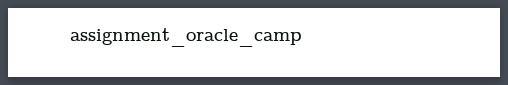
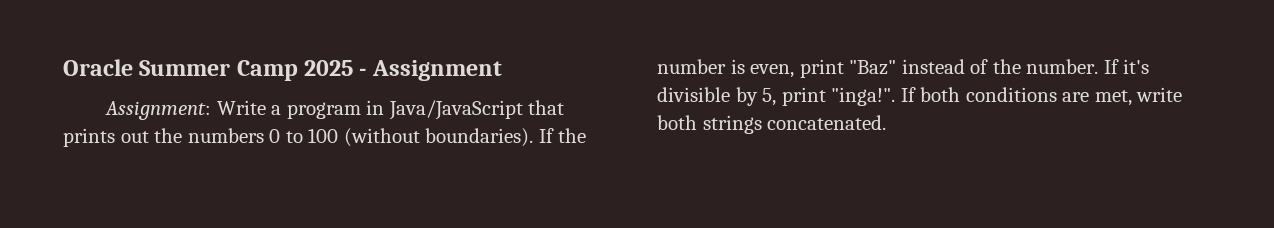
- assignment_oracle_camp
+ Oracle Summer Camp 2025 - Assignment
+ Assignment: Write a program in Java/JavaScript that prints out the numbers 0 to 100 (without boundaries). If the number is even, print "Baz" instead of the number. If it's divisible by 5, print "inga!". If both conditions are met, write both strings concatenated.

